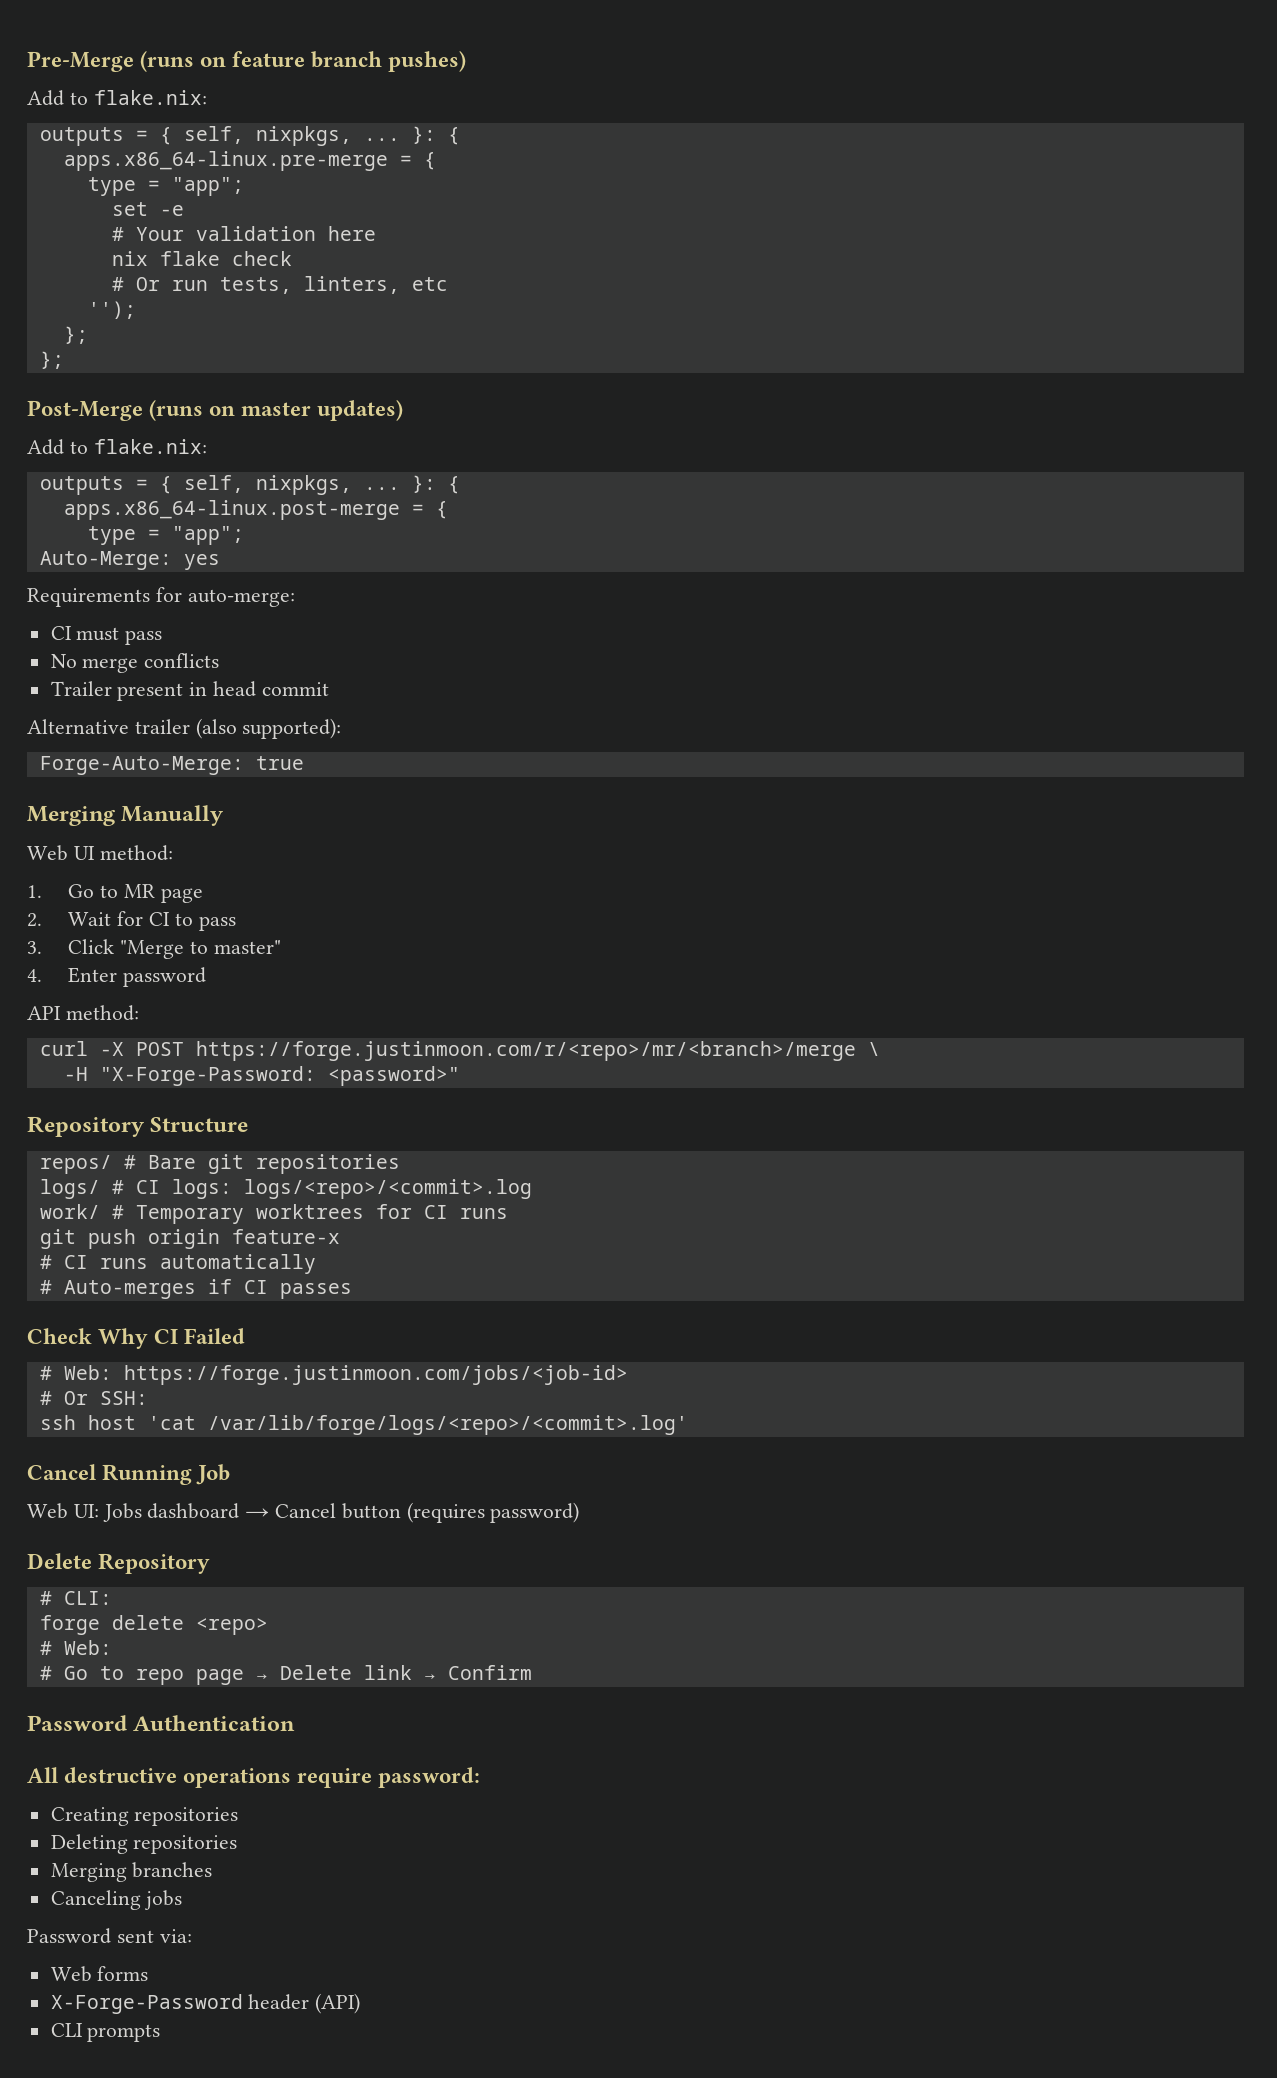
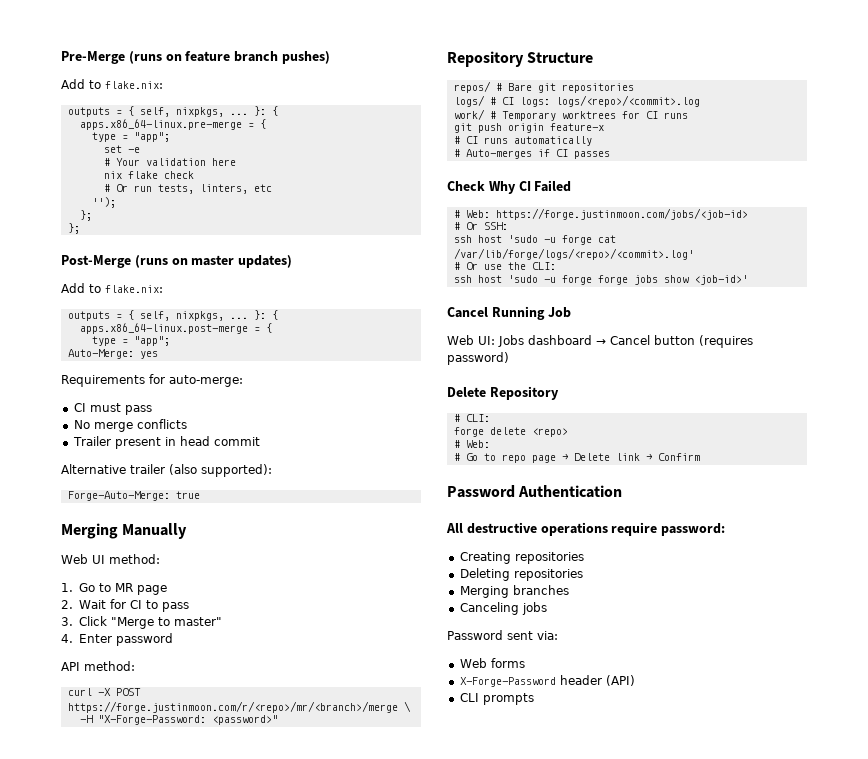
- ssh host 'cat /var/lib/forge/logs/<repo>/<commit>.log'
+ ssh host 'sudo -u forge cat /var/lib/forge/logs/<repo>/<commit>.log'
+ # Or use the CLI:
+ ssh host 'sudo -u forge forge jobs show <job-id>'

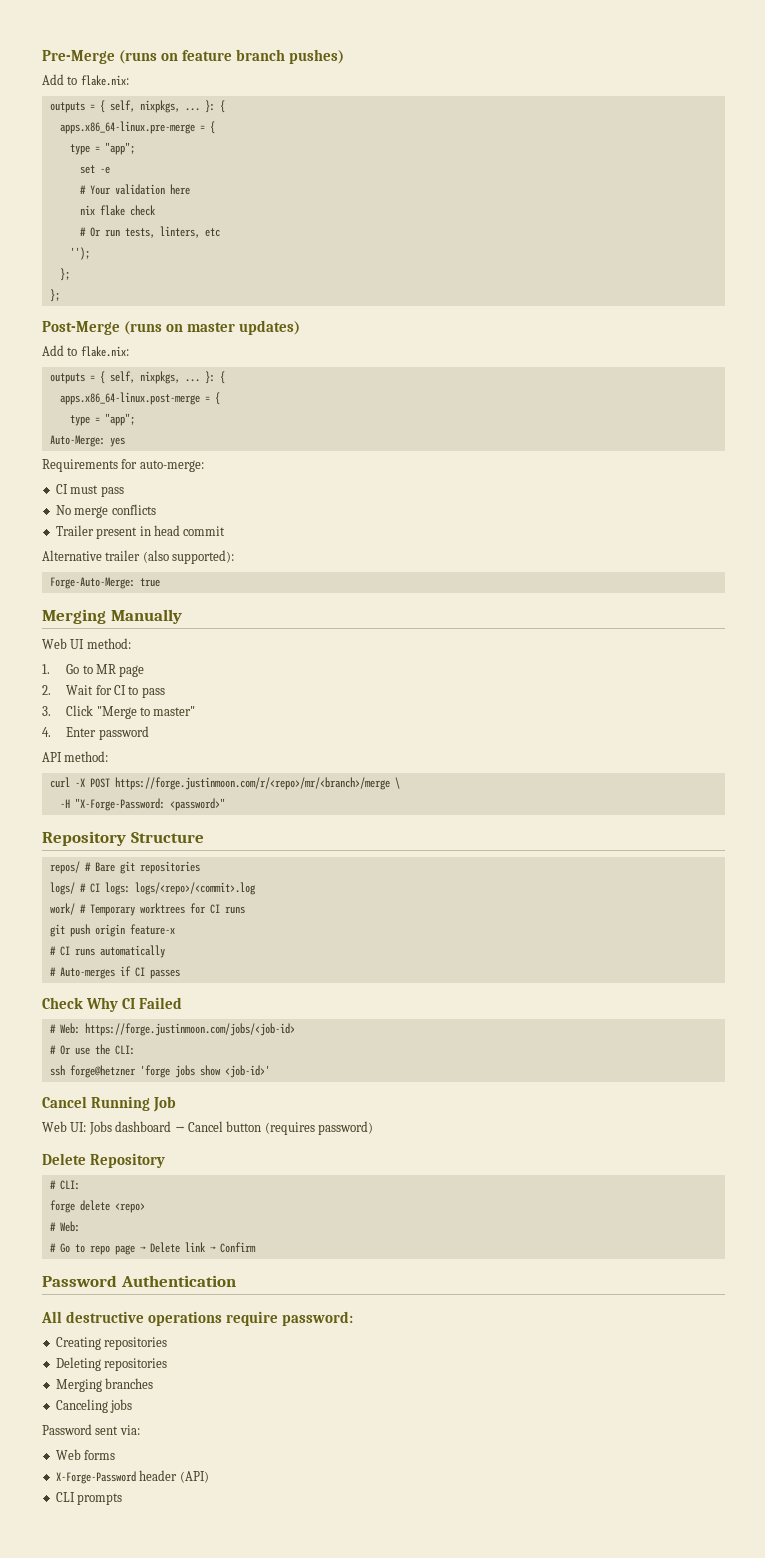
- # Or SSH:
- ssh host 'sudo -u forge cat /var/lib/forge/logs/<repo>/<commit>.log'
- ssh host 'sudo -u forge forge jobs show <job-id>'
+ ssh forge@hetzner 'forge jobs show <job-id>'

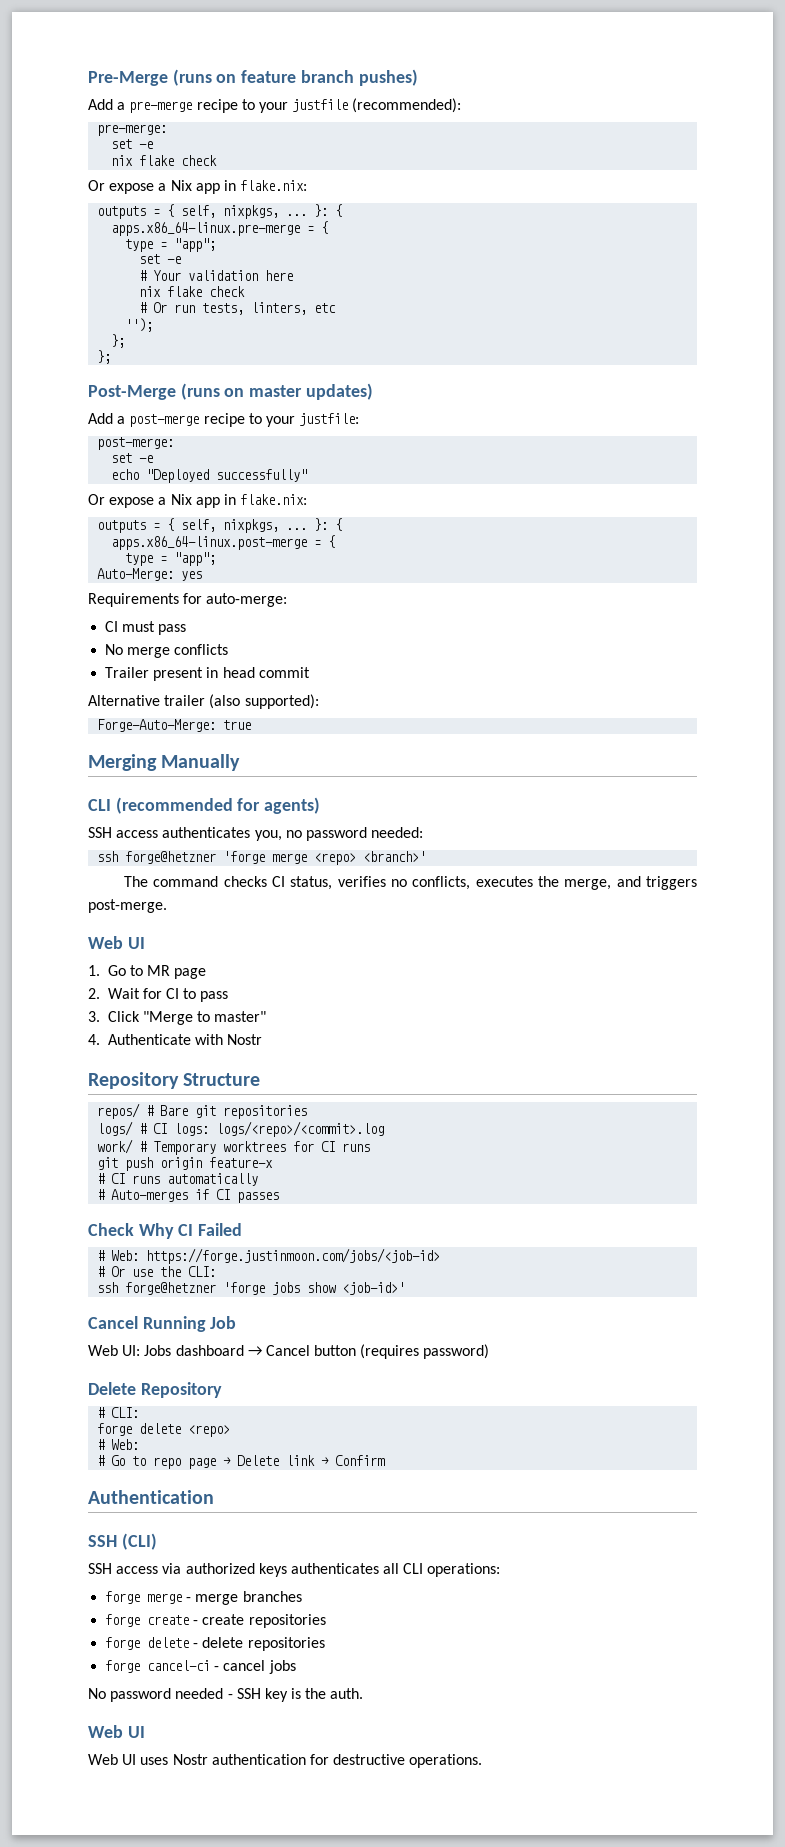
  Pre-Merge (runs on feature branch pushes)
- Add to flake.nix:
+ Add a pre-merge recipe to your justfile (recommended):
+ pre-merge:
+ set -e
+ nix flake check
+ Or expose a Nix app in flake.nix:
  Post-Merge (runs on master updates)
- Add to flake.nix:
+ Add a post-merge recipe to your justfile:
+ post-merge:
+ set -e
+ echo "Deployed successfully"
+ Or expose a Nix app in flake.nix:
- Web UI method:
+ CLI (recommended for agents)
+ SSH access authenticates you, no password needed:
+ ssh forge@hetzner 'forge merge <repo> <branch>'
+ The command checks CI status, verifies no conflicts, executes the merge, and triggers post-merge.
+ Web UI
- 4. Enter password
- API method:
- curl -X POST https://forge.justinmoon.com/r/<repo>/mr/<branch>/merge \
- -H "X-Forge-Password: <password>"
+ 4. Authenticate with Nostr
- Password Authentication
+ Authentication
- All destructive operations require password:
- Creating repositories
- Deleting repositories
- Merging branches
- Canceling jobs
- Password sent via:
- Web forms
- X-Forge-Password header (API)
- CLI prompts
+ SSH (CLI)
+ SSH access via authorized keys authenticates all CLI operations:
+ forge merge - merge branches
+ forge create - create repositories
+ forge delete - delete repositories
+ forge cancel-ci - cancel jobs
+ No password needed - SSH key is the auth.
+ Web UI
+ Web UI uses Nostr authentication for destructive operations.

